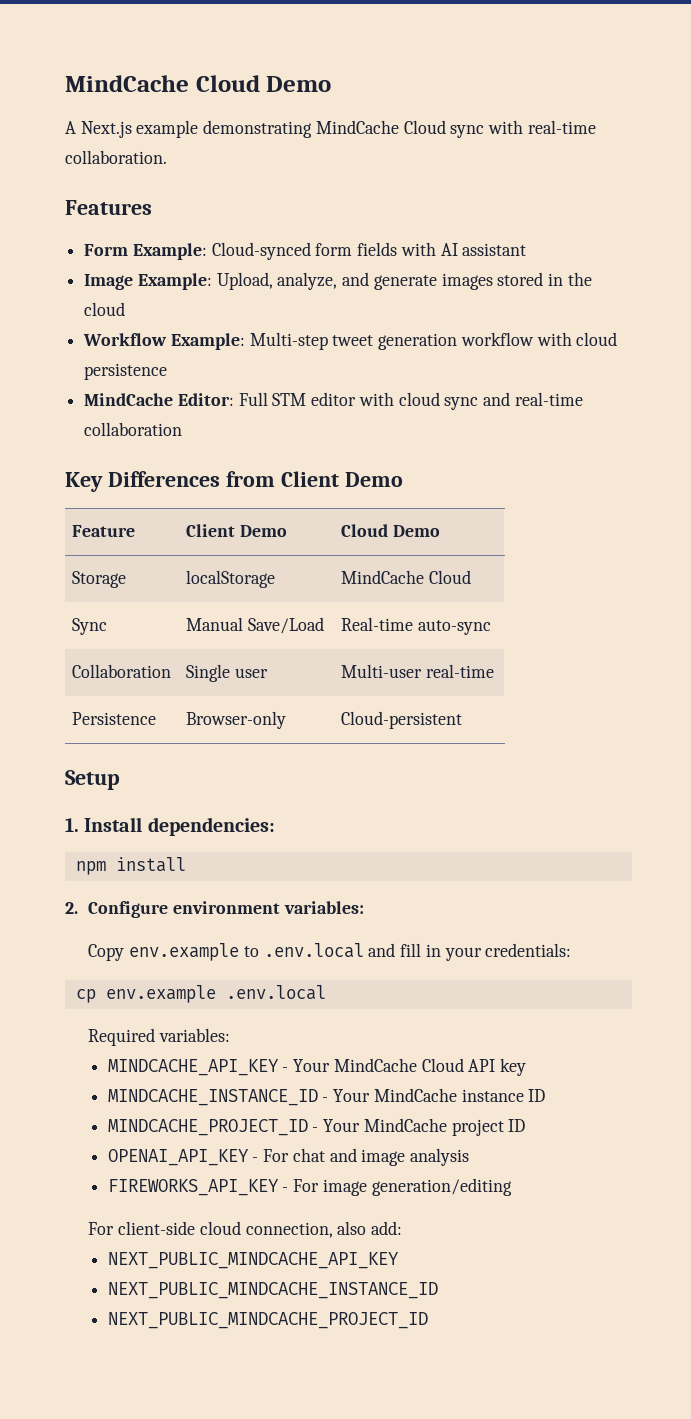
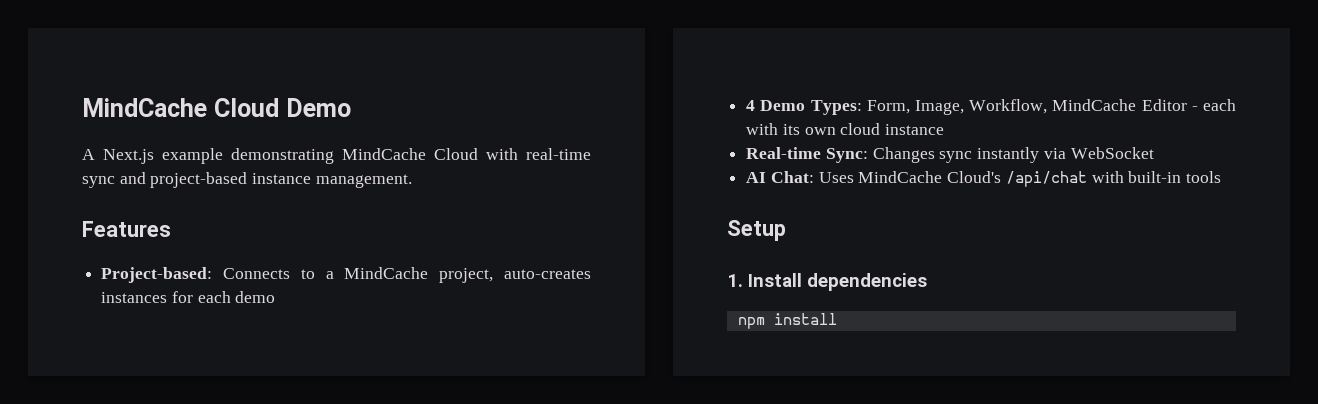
- A Next.js example demonstrating MindCache Cloud sync with real-time collaboration.
+ A Next.js example demonstrating MindCache Cloud with real-time sync and project-based instance management.
  Features
- Form Example: Cloud-synced form fields with AI assistant
- Image Example: Upload, analyze, and generate images stored in the cloud
- Workflow Example: Multi-step tweet generation workflow with cloud persistence
- MindCache Editor: Full STM editor with cloud sync and real-time collaboration
- Key Differences from Client Demo
- Feature | Client Demo | Cloud Demo
- Storage | localStorage | MindCache Cloud
- Sync | Manual Save/Load | Real-time auto-sync
- Collaboration | Single user | Multi-user real-time
- Persistence | Browser-only | Cloud-persistent
+ Project-based: Connects to a MindCache project, auto-creates instances for each demo
+ 4 Demo Types: Form, Image, Workflow, MindCache Editor - each with its own cloud instance
+ Real-time Sync: Changes sync instantly via WebSocket
+ AI Chat: Uses MindCache Cloud's /api/chat with built-in tools
- 1. Install dependencies:
+ 1. Install dependencies
- 2. Configure environment variables:
- Copy env.example to .env.local and fill in your credentials:
- cp env.example .env.local
- Required variables:
- MINDCACHE_API_KEY - Your MindCache Cloud API key
- MINDCACHE_INSTANCE_ID - Your MindCache instance ID
- MINDCACHE_PROJECT_ID - Your MindCache project ID
- OPENAI_API_KEY - For chat and image analysis
- FIREWORKS_API_KEY - For image generation/editing
- For client-side cloud connection, also add:
- NEXT_PUBLIC_MINDCACHE_API_KEY
- NEXT_PUBLIC_MINDCACHE_INSTANCE_ID
- NEXT_PUBLIC_MINDCACHE_PROJECT_ID

